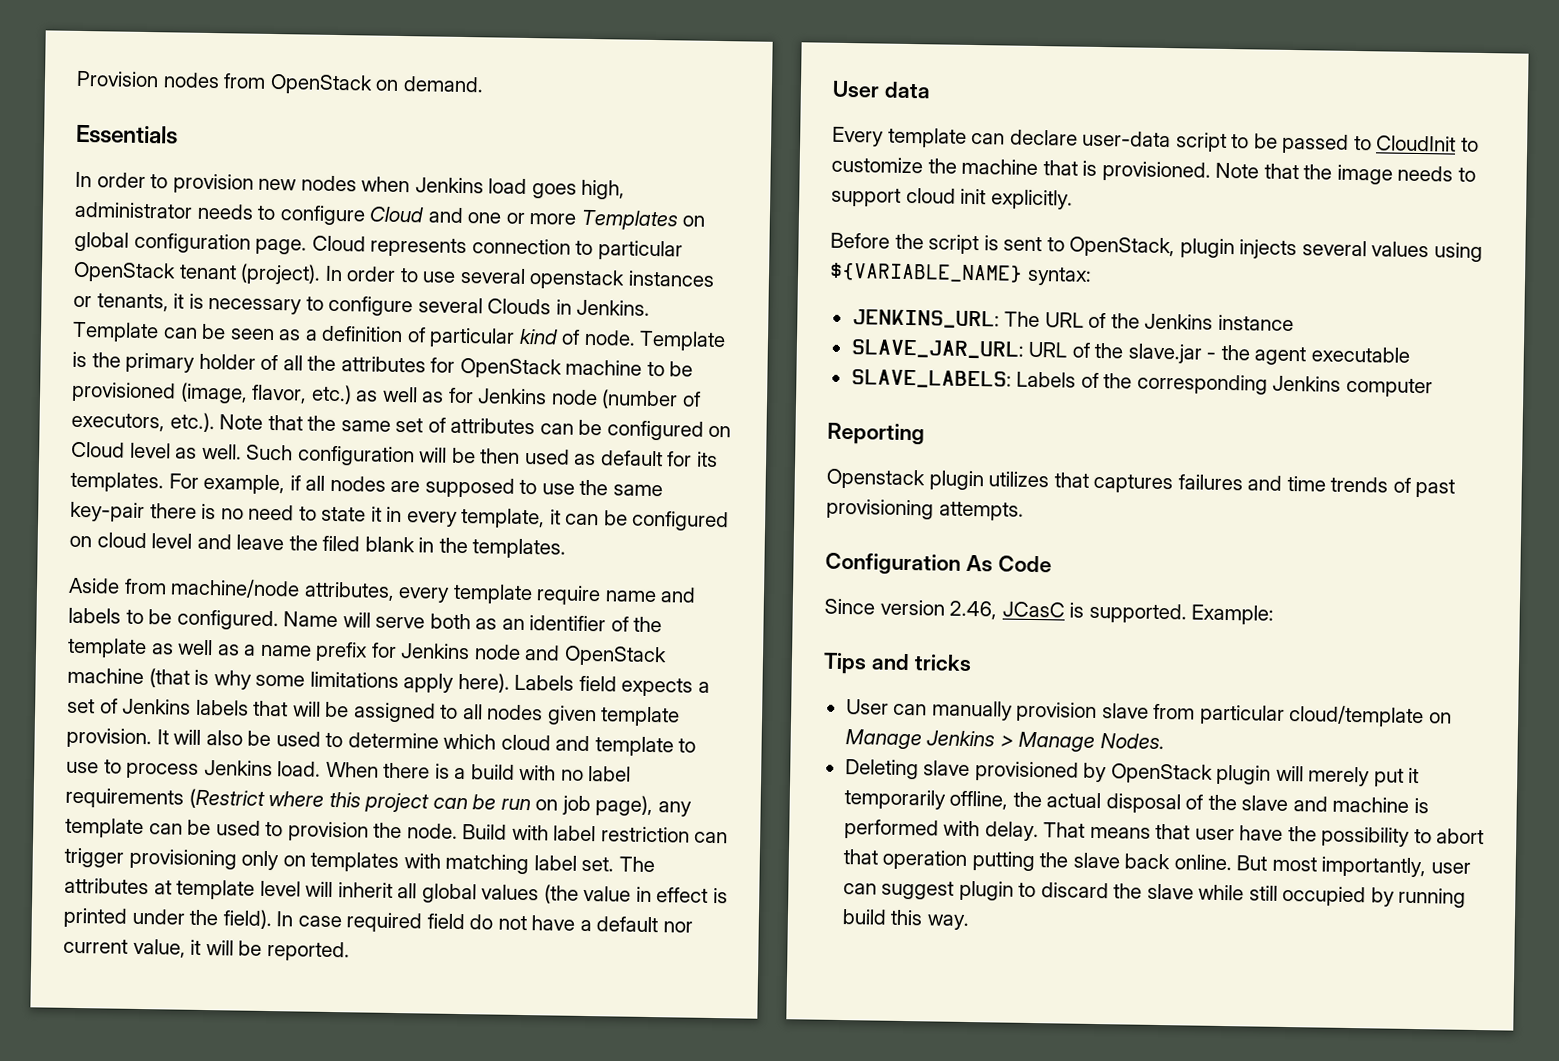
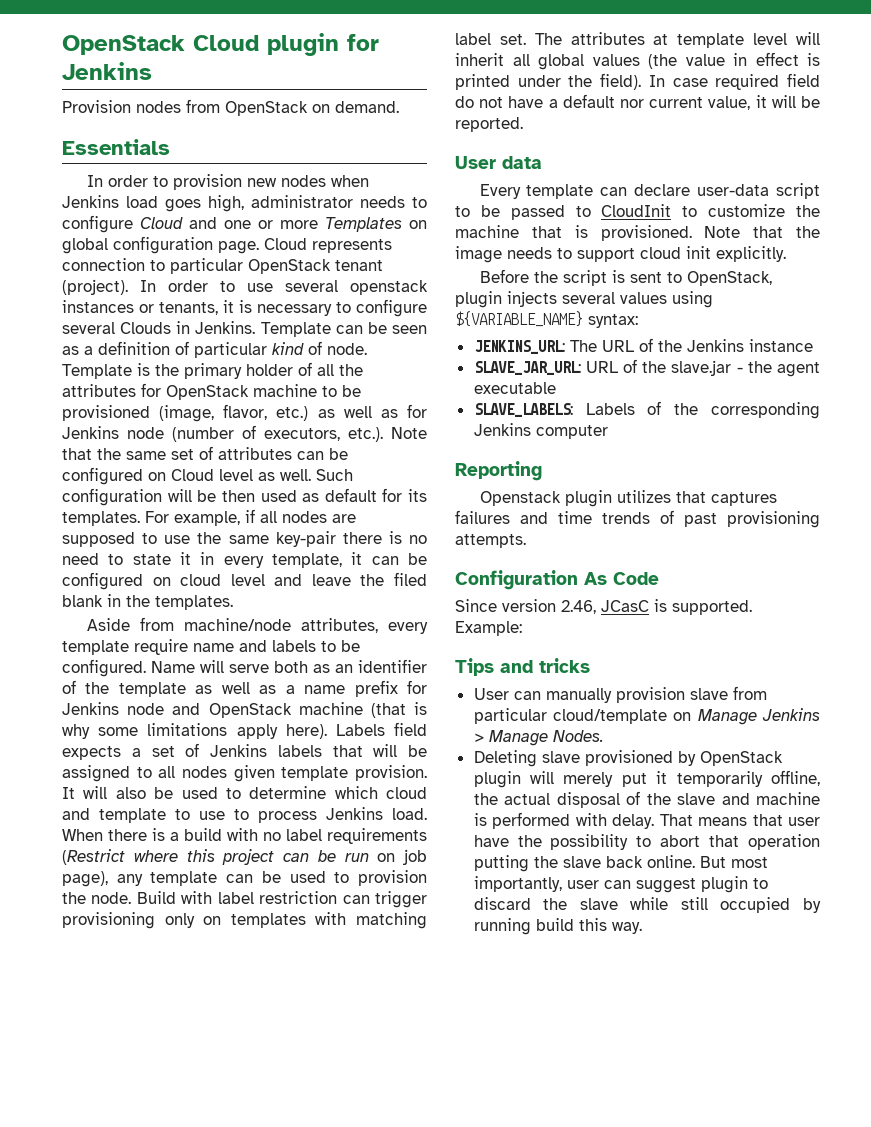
+ OpenStack Cloud plugin for Jenkins

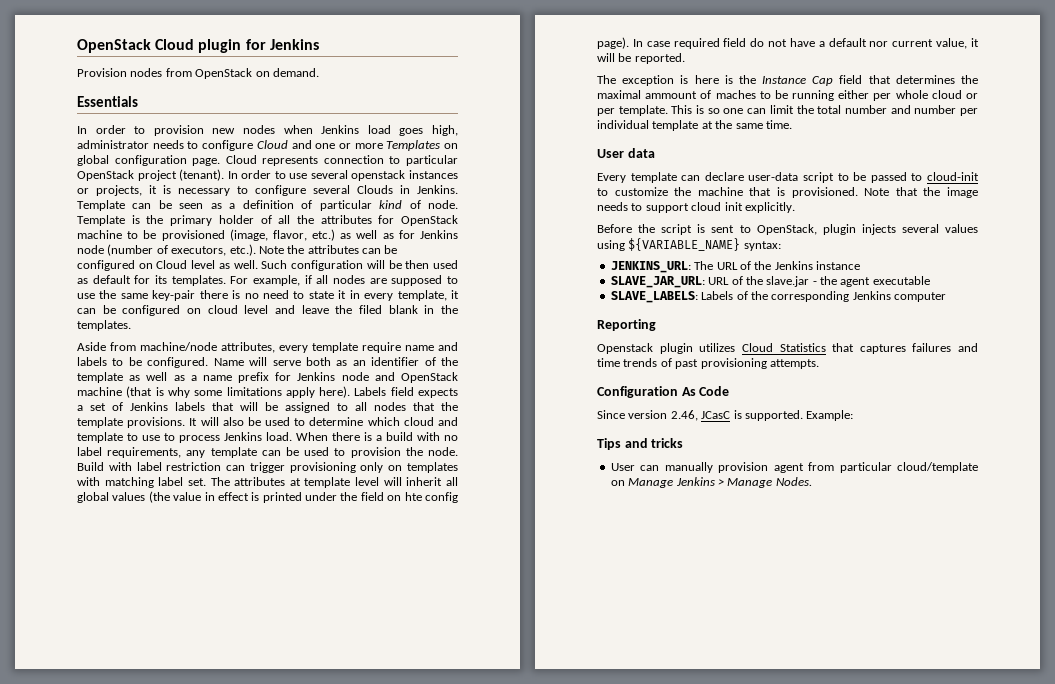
- Cloud represents connection to particular OpenStack tenant (project).
+ Cloud represents connection to particular OpenStack project (tenant).
- In order to use several openstack instances or tenants, it is necessary to configure several Clouds in Jenkins.
+ In order to use several openstack instances or projects, it is necessary to configure several Clouds in Jenkins.
- Template is the primary holder of all the attributes for OpenStack machine to be provisioned (image, flavor, etc.) as well as for Jenkins node (number of executors, etc.). Note that the same set of attributes can be configured on Cloud level as well.
+ Template is the primary holder of all the attributes for OpenStack machine to be provisioned (image, flavor, etc.) as well as for Jenkins node (number of executors, etc.). Note the attributes can be configured on Cloud level as well.
- Labels field expects a set of Jenkins labels that will be assigned to all nodes given template provision.
+ Labels field expects a set of Jenkins labels that will be assigned to all nodes that the template provisions.
- When there is a build with no label requirements (Restrict where this project can be run on job page), any template can be used to provision the node.
+ When there is a build with no label requirements, any template can be used to provision the node.
- The attributes at template level will inherit all global values (the value in effect is printed under the field).
+ The attributes at template level will inherit all global values (the value in effect is printed under the field on hte config page).
+ The exception is here is the Instance Cap field that determines the maximal ammount of maches to be running either per whole cloud or per template. This is so one can limit the total number and number per individual template at the same time.
- Every template can declare user-data script to be passed to CloudInit to customize the machine that is provisioned.
+ Every template can declare user-data script to be passed to cloud-init to customize the machine that is provisioned.
- Openstack plugin utilizes that captures failures and time trends of past provisioning attempts.
+ Openstack plugin utilizes Cloud Statistics that captures failures and time trends of past provisioning attempts.
- User can manually provision slave from particular cloud/template on Manage Jenkins > Manage Nodes.
+ User can manually provision agent from particular cloud/template on Manage Jenkins > Manage Nodes.
- Deleting slave provisioned by OpenStack plugin will merely put it temporarily offline, the actual disposal of the slave and machine is performed with delay. That means that user have the possibility to abort that operation putting the slave back online. But most importantly, user can suggest plugin to discard the slave while still occupied by running build this way.

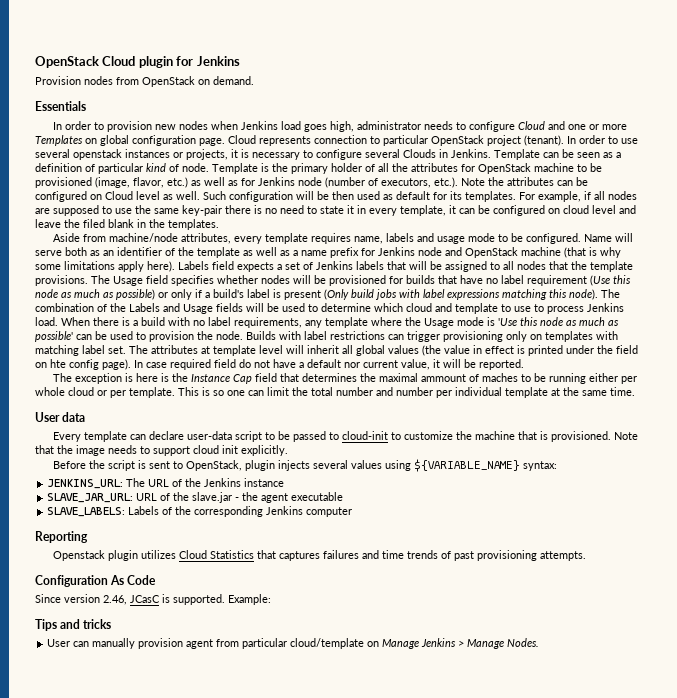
- Aside from machine/node attributes, every template require name and labels to be configured.
+ Aside from machine/node attributes, every template requires name, labels and usage mode to be configured.
- It will also be used to determine which cloud and template to use to process Jenkins load.
+ The Usage field specifies whether nodes will be provisioned for builds that have no label requirement (Use this node as much as possible) or only if a build's label is present (Only build jobs with label expressions matching this node). The combination of the Labels and Usage fields will be used to determine which cloud and template to use to process Jenkins load.
- When there is a build with no label requirements, any template can be used to provision the node.
+ When there is a build with no label requirements, any template where the Usage mode is 'Use this node as much as possible' can be used to provision the node.
- Build with label restriction can trigger provisioning only on templates with matching label set.
+ Builds with label restrictions can trigger provisioning only on templates with matching label set.

